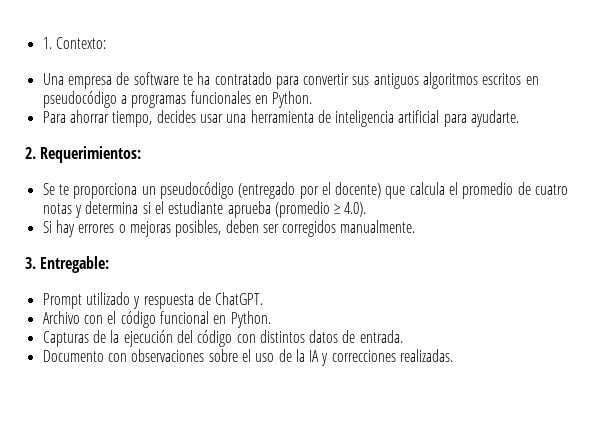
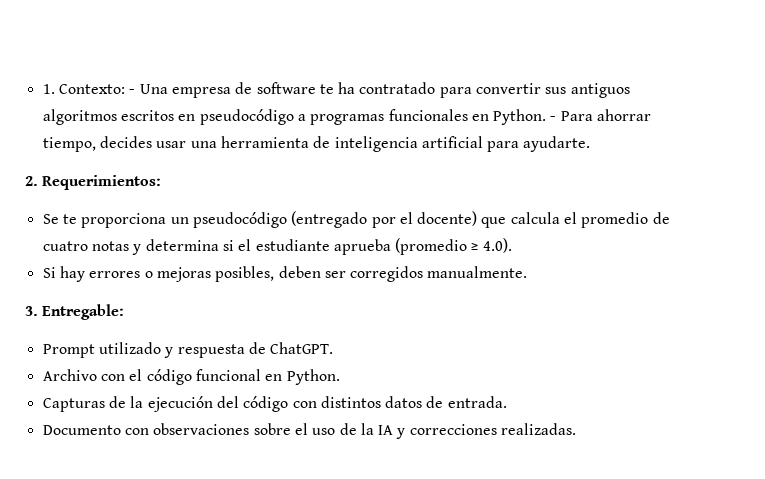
- 1. Contexto:
- Una empresa de software te ha contratado para convertir sus antiguos algoritmos escritos en pseudocódigo a programas funcionales en Python.
- Para ahorrar tiempo, decides usar una herramienta de inteligencia artificial para ayudarte.
+ 1. Contexto: - Una empresa de software te ha contratado para convertir sus antiguos algoritmos escritos en pseudocódigo a programas funcionales en Python. - Para ahorrar tiempo, decides usar una herramienta de inteligencia artificial para ayudarte.

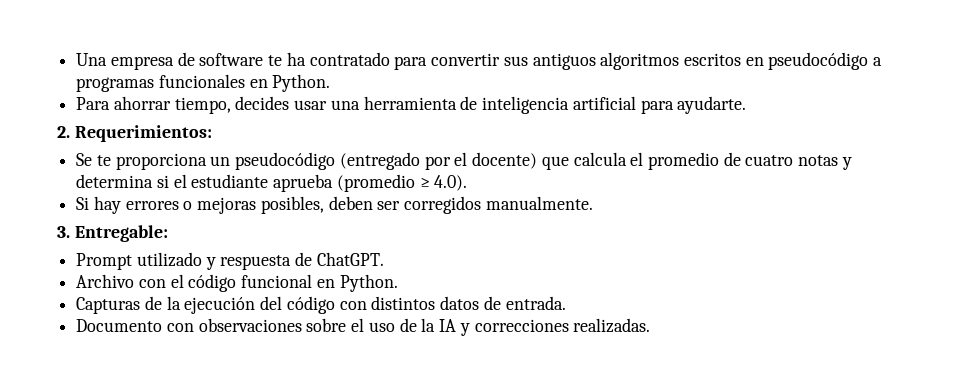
- 1. Contexto: - Una empresa de software te ha contratado para convertir sus antiguos algoritmos escritos en pseudocódigo a programas funcionales en Python. - Para ahorrar tiempo, decides usar una herramienta de inteligencia artificial para ayudarte.
+ Una empresa de software te ha contratado para convertir sus antiguos algoritmos escritos en pseudocódigo a programas funcionales en Python.
+ Para ahorrar tiempo, decides usar una herramienta de inteligencia artificial para ayudarte.

